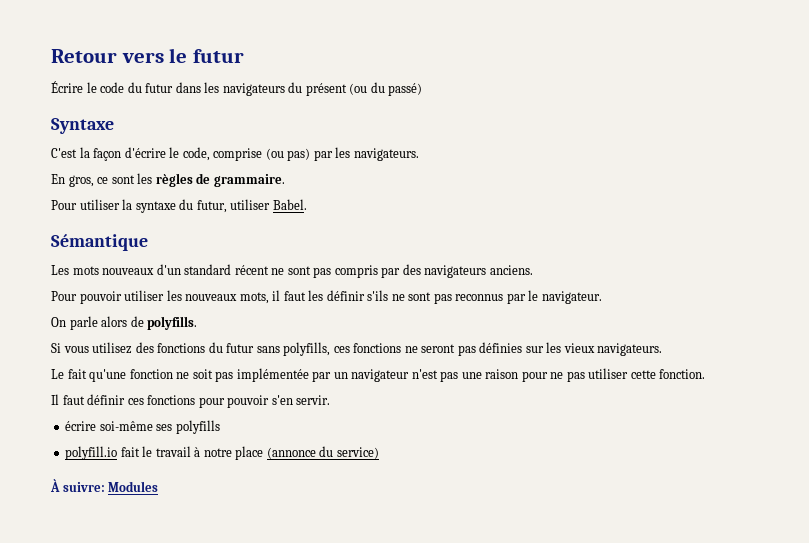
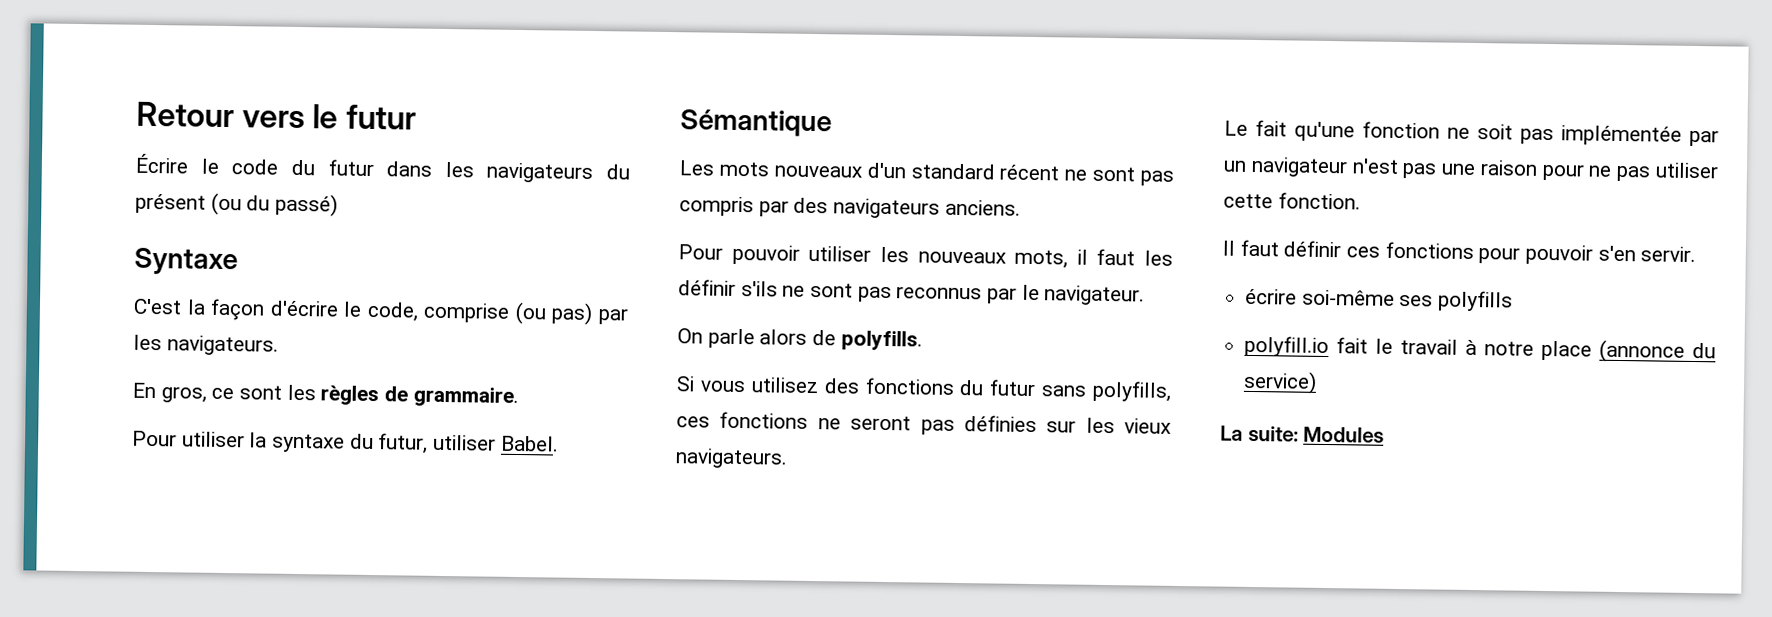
- À suivre: Modules
+ La suite: Modules

